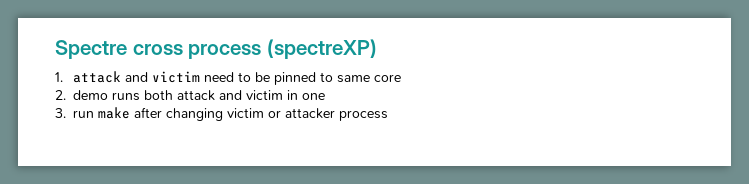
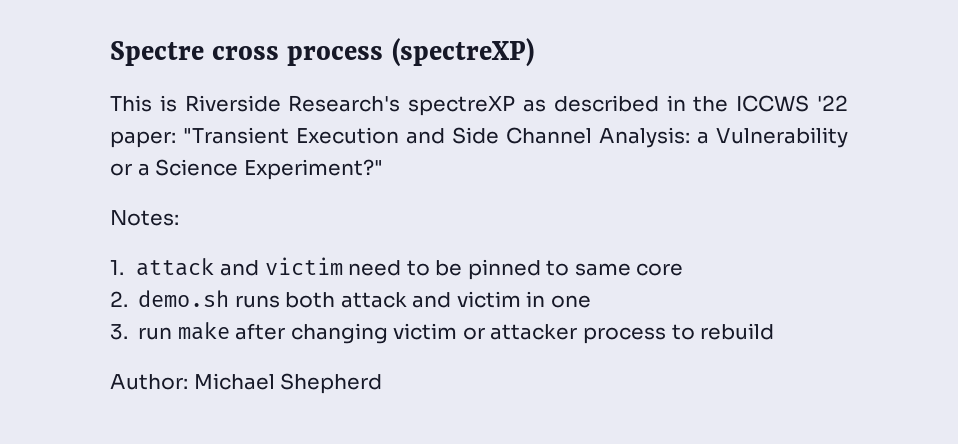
+ This is Riverside Research's spectreXP as described in the ICCWS '22 paper: "Transient Execution and Side Channel Analysis: a Vulnerability or a Science Experiment?"
+ Notes:
- 2. demo runs both attack and victim in one
+ 2. demo.sh runs both attack and victim in one
- 3. run make after changing victim or attacker process
+ 3. run make after changing victim or attacker process to rebuild
+ Author: Michael Shepherd

